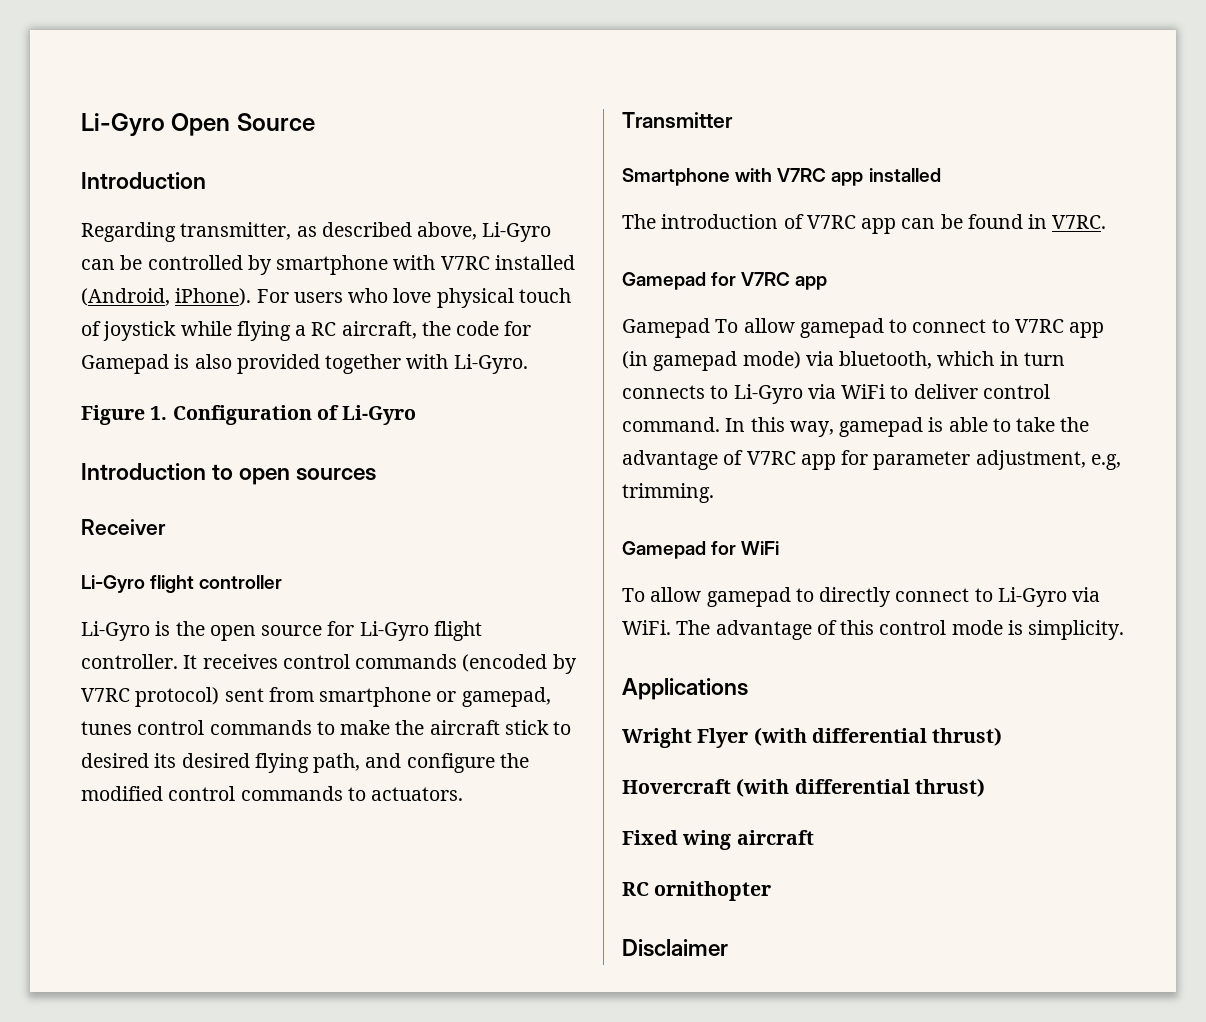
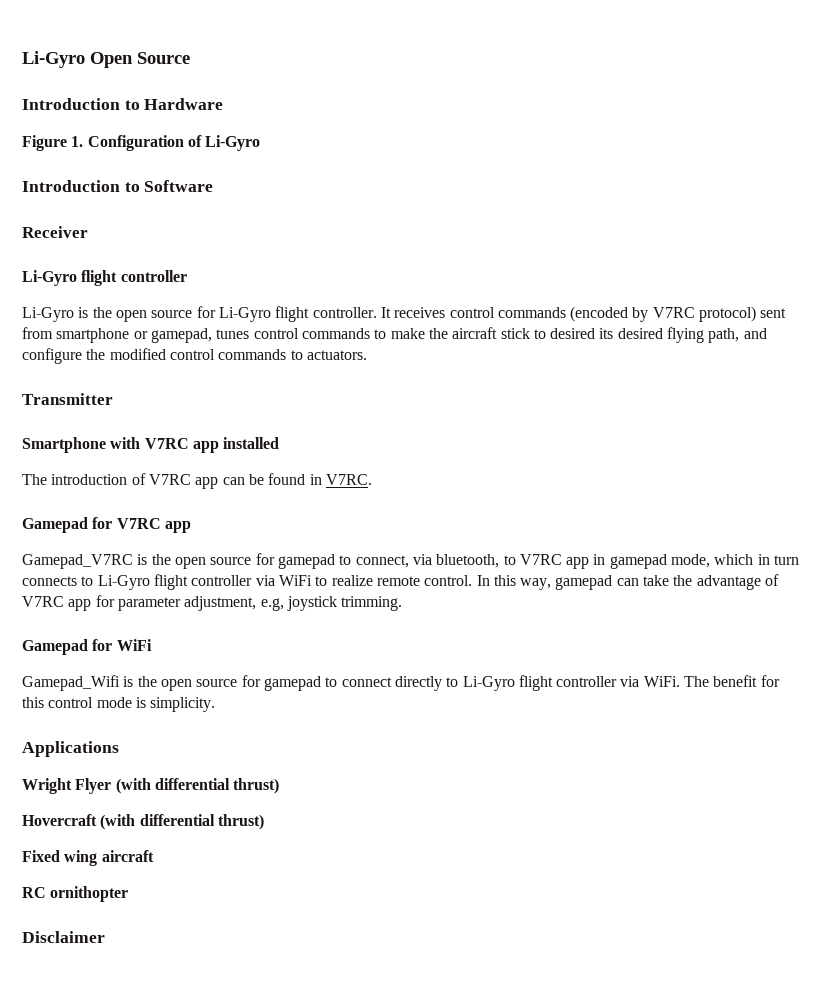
  Li-Gyro Open Source
- Introduction
- Regarding transmitter, as described above, Li-Gyro can be controlled by smartphone with V7RC installed (Android, iPhone). For users who love physical touch of joystick while flying a RC aircraft, the code for Gamepad is also provided together with Li-Gyro.
+ Introduction to Hardware
- Introduction to open sources
+ Introduction to Software
- Gamepad To allow gamepad to connect to V7RC app (in gamepad mode) via bluetooth, which in turn connects to Li-Gyro via WiFi to deliver control command.
+ Gamepad_V7RC is the open source for gamepad to connect, via bluetooth, to V7RC app in gamepad mode, which in turn connects to Li-Gyro flight controller via WiFi to realize remote control.
- In this way, gamepad is able to take the advantage of V7RC app for parameter adjustment, e.g, trimming.
+ In this way, gamepad can take the advantage of V7RC app for parameter adjustment, e.g, joystick trimming.
- To allow gamepad to directly connect to Li-Gyro via WiFi.
+ Gamepad_Wifi is the open source for gamepad to connect directly to Li-Gyro flight controller via WiFi.
- The advantage of this control mode is simplicity.
+ The benefit for this control mode is simplicity.

